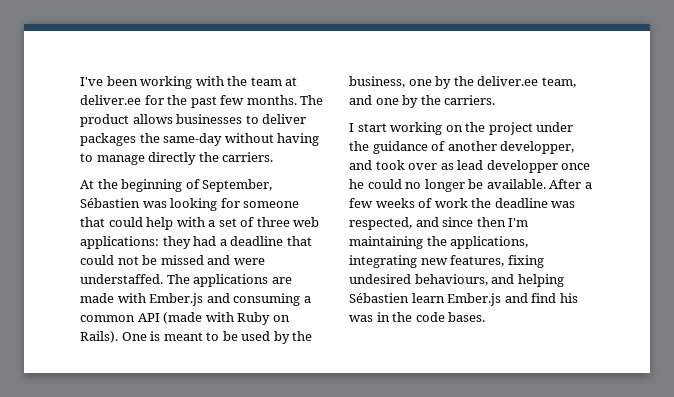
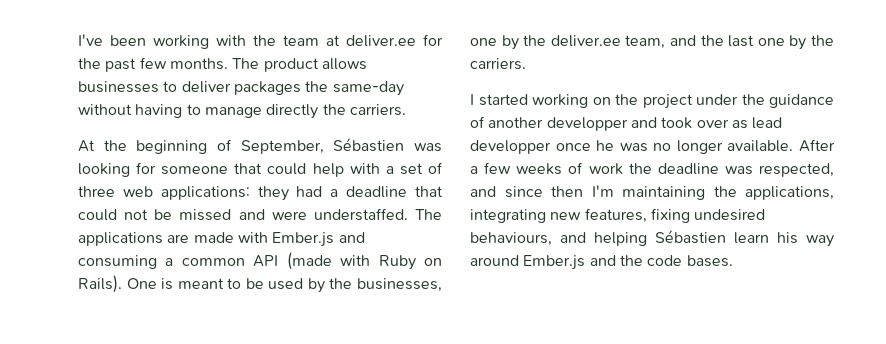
- One is meant to be used by the business, one by the deliver.ee team, and one by the carriers.
+ One is meant to be used by the businesses, one by the deliver.ee team, and the last one by the carriers.
- I start working on the project under the guidance of another developper, and took over as lead developper once he could no longer be available.
+ I started working on the project under the guidance of another developper and took over as lead developper once he was no longer available.
- After a few weeks of work the deadline was respected, and since then I'm maintaining the applications, integrating new features, fixing undesired behaviours, and helping Sébastien learn Ember.js and find his was in the code bases.
+ After a few weeks of work the deadline was respected, and since then I'm maintaining the applications, integrating new features, fixing undesired behaviours, and helping Sébastien learn his way around Ember.js and the code bases.

